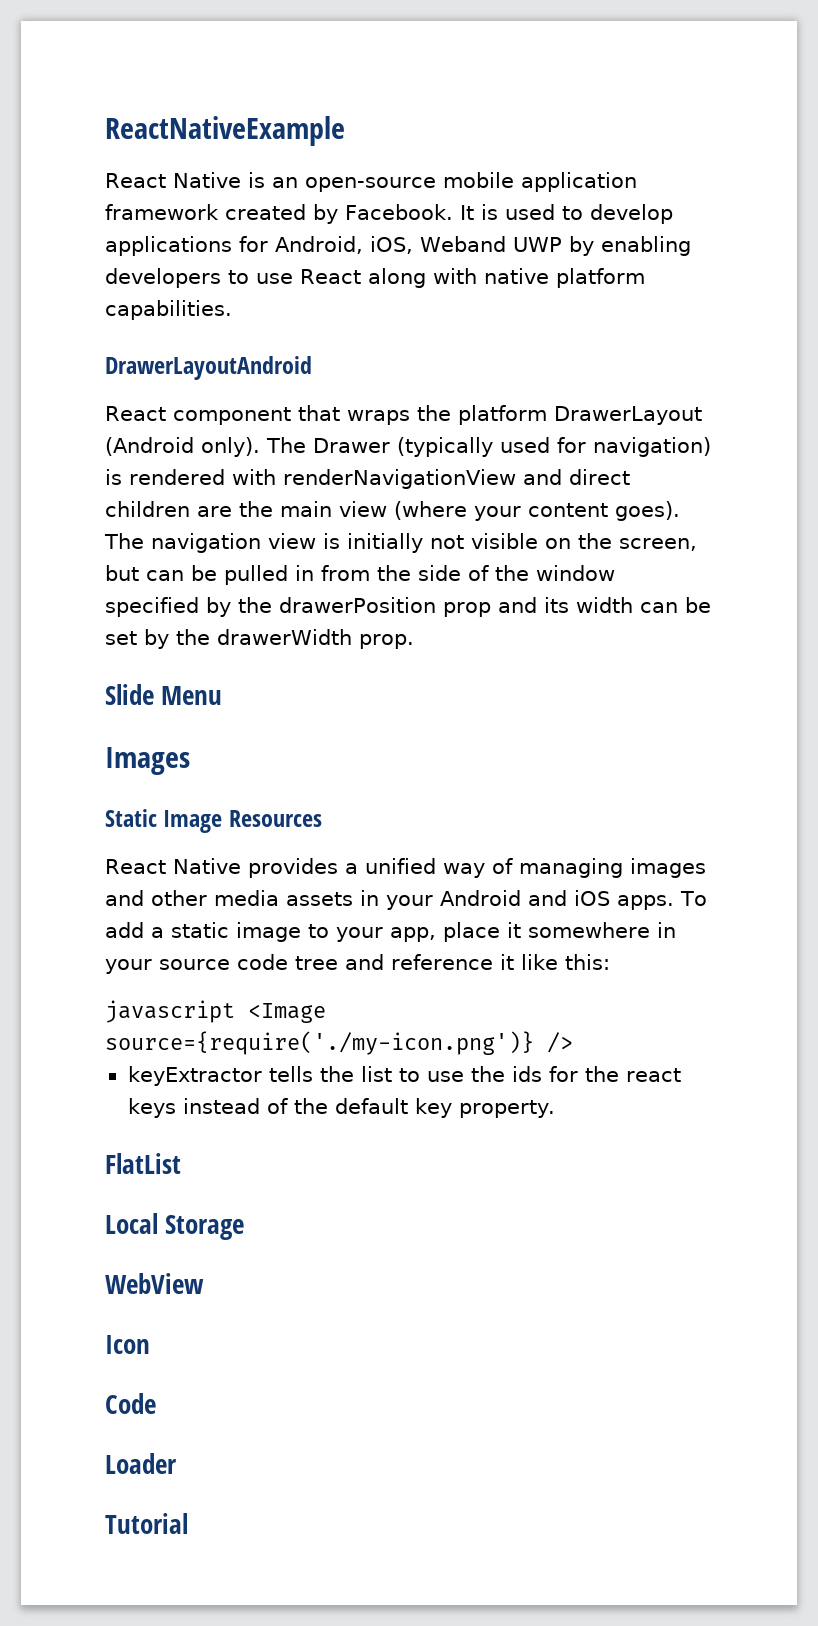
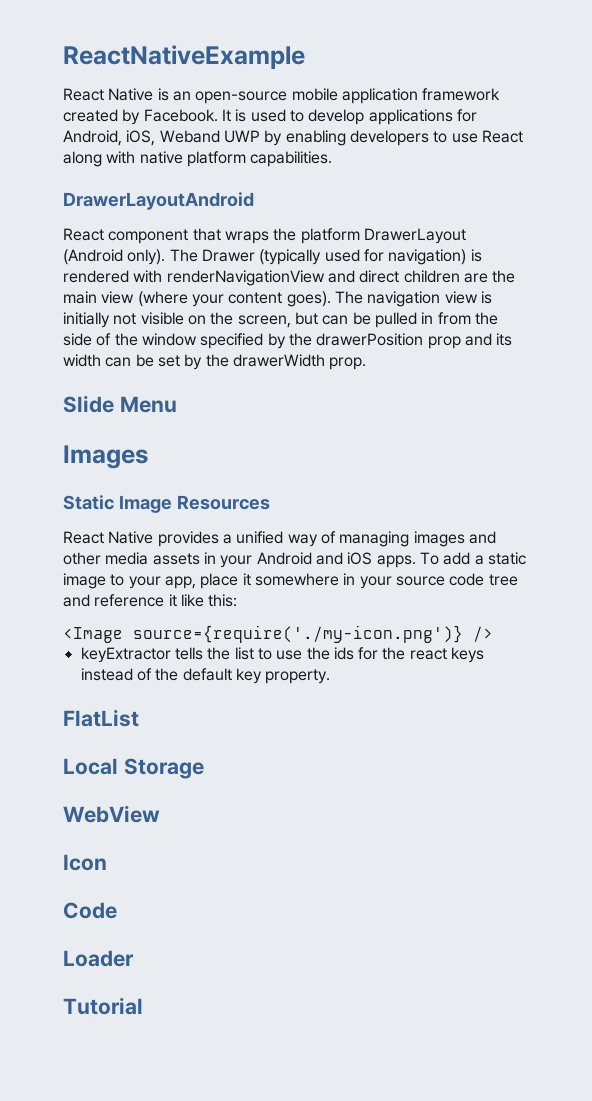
- javascript <Image source={require('./my-icon.png')} />
+ <Image source={require('./my-icon.png')} />

